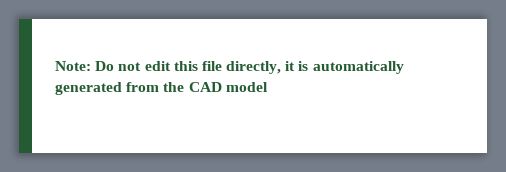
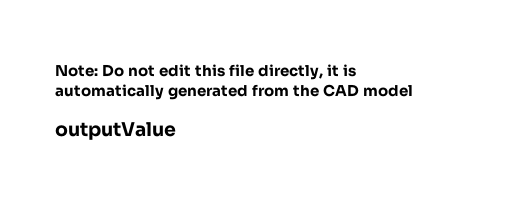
+ outputValue

